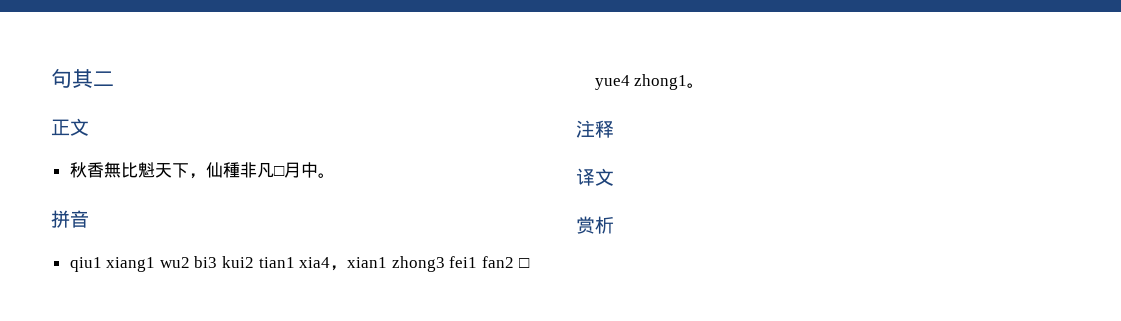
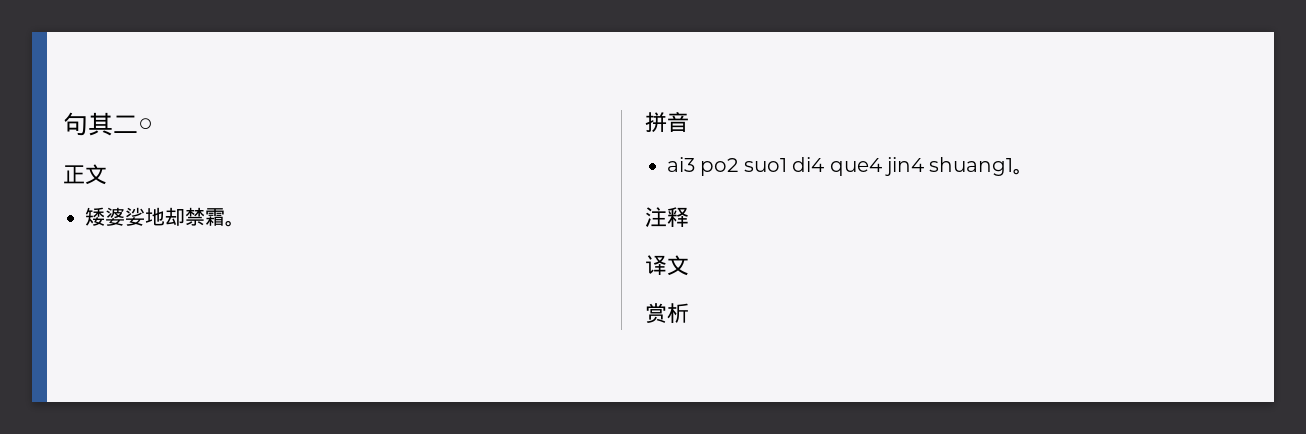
- 句其二
+ 句其二○
- 秋香無比魁天下，仙種非凡□月中。
+ 矮婆娑地却禁霜。
  拼音
- qiu1 xiang1 wu2 bi3 kui2 tian1 xia4，xian1 zhong3 fei1 fan2 □ yue4 zhong1。
+ ai3 po2 suo1 di4 que4 jin4 shuang1。

